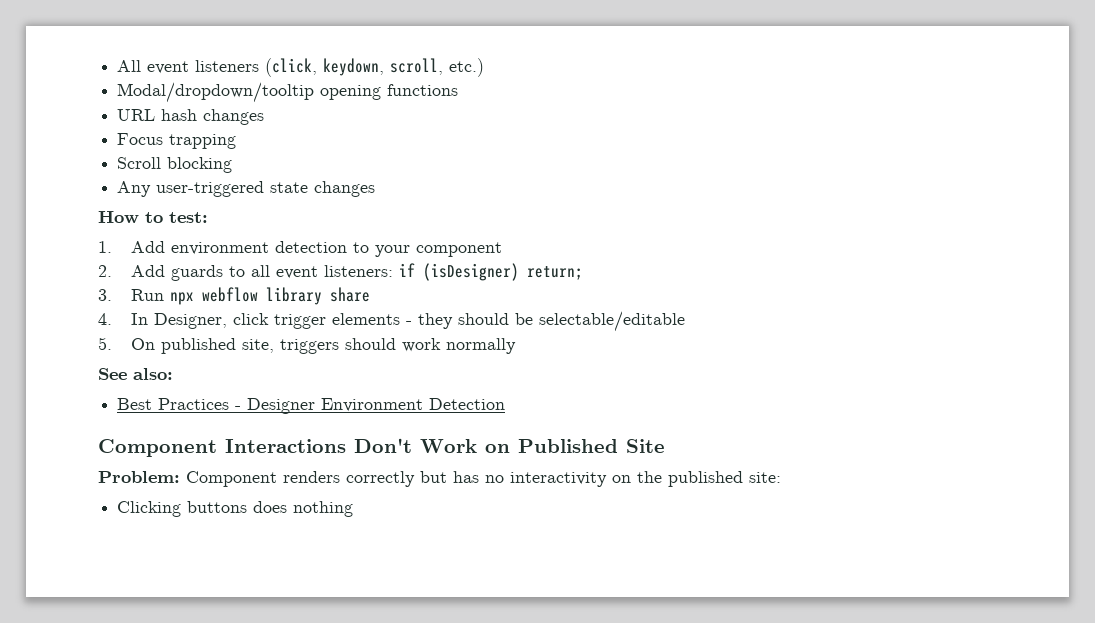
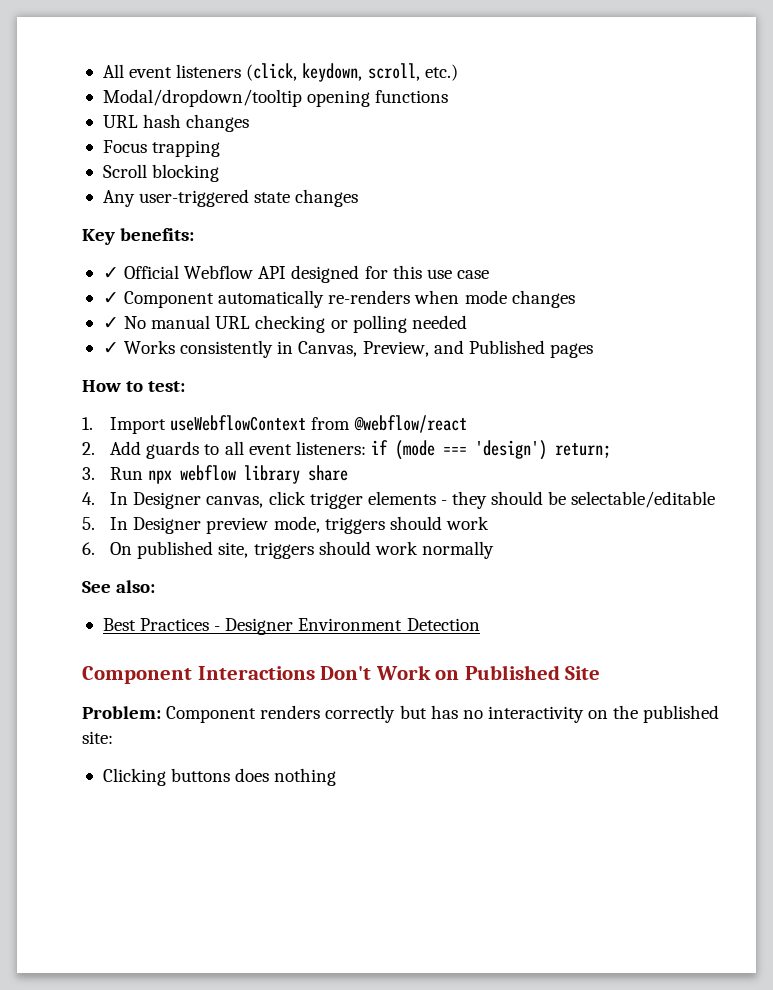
+ Key benefits:
+ ✓ Official Webflow API designed for this use case
+ ✓ Component automatically re-renders when mode changes
+ ✓ No manual URL checking or polling needed
+ ✓ Works consistently in Canvas, Preview, and Published pages
  How to test:
- 1. Add environment detection to your component
+ 1. Import useWebflowContext from @webflow/react
- 2. Add guards to all event listeners: if (isDesigner) return;
+ 2. Add guards to all event listeners: if (mode === 'design') return;
- 4. In Designer, click trigger elements - they should be selectable/editable
+ 4. In Designer canvas, click trigger elements - they should be selectable/editable
- 5. On published site, triggers should work normally
+ 5. In Designer preview mode, triggers should work
+ 6. On published site, triggers should work normally

